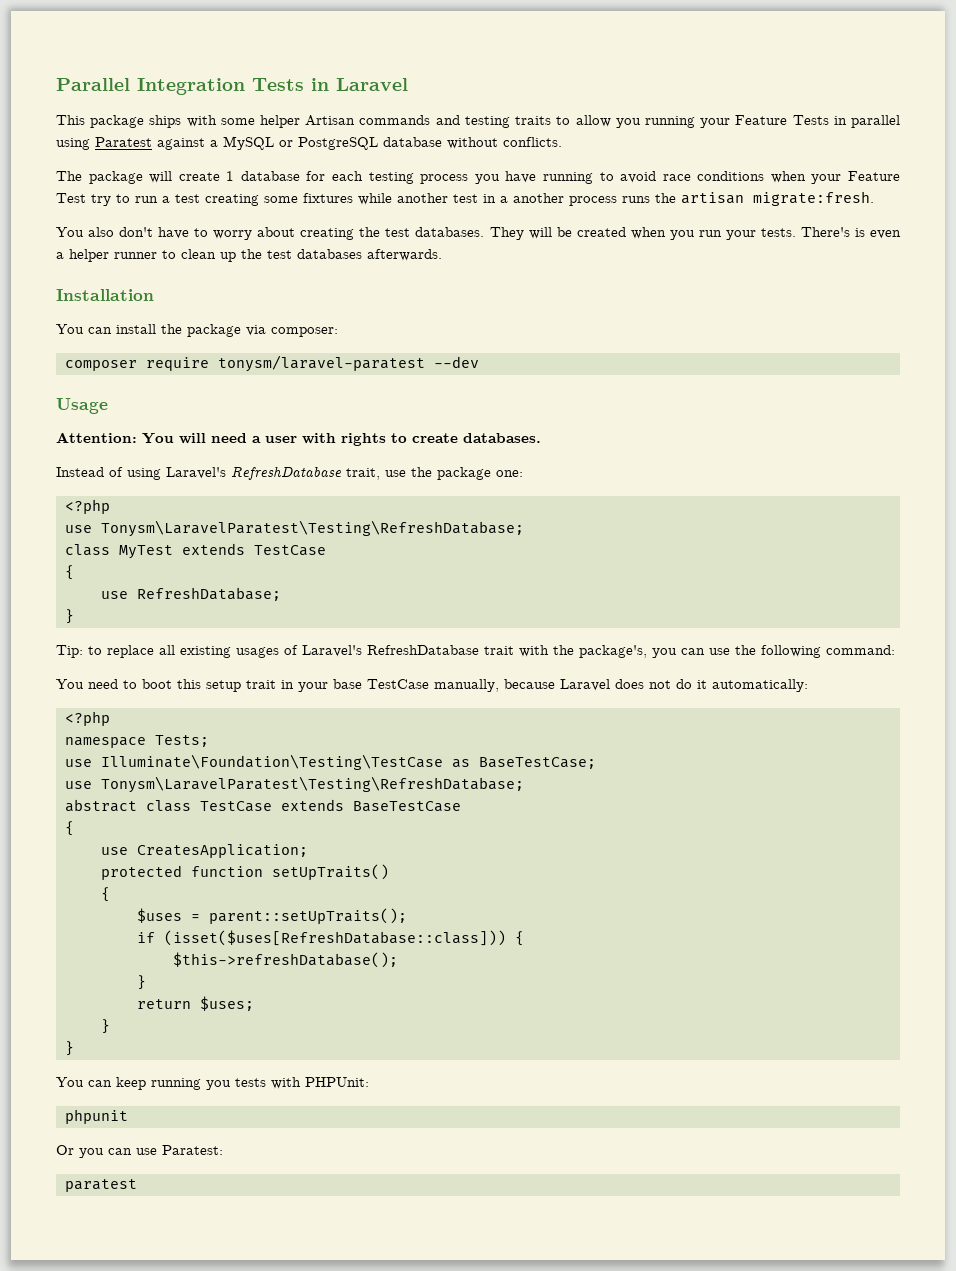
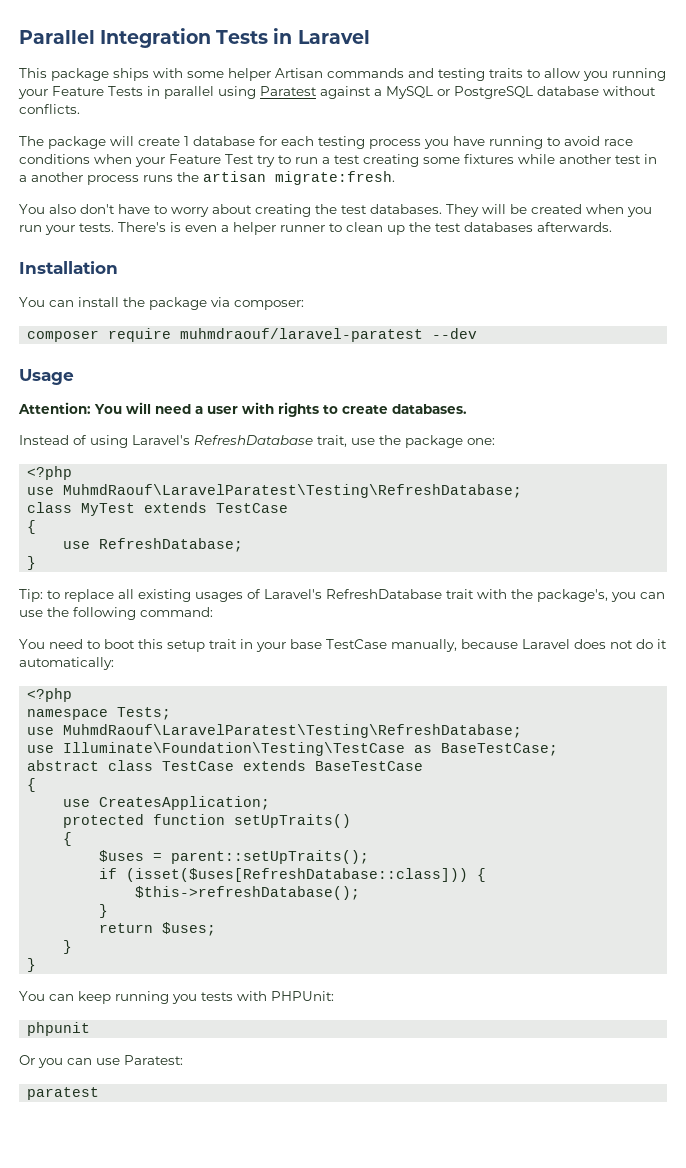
- composer require tonysm/laravel-paratest --dev
+ composer require muhmdraouf/laravel-paratest --dev
  Instead of using Laravel's RefreshDatabase trait, use the package one:
  <?php
- use Tonysm\LaravelParatest\Testing\RefreshDatabase;
+ use MuhmdRaouf\LaravelParatest\Testing\RefreshDatabase;
  namespace Tests;
+ use MuhmdRaouf\LaravelParatest\Testing\RefreshDatabase;
  use Illuminate\Foundation\Testing\TestCase as BaseTestCase;
- use Tonysm\LaravelParatest\Testing\RefreshDatabase;

